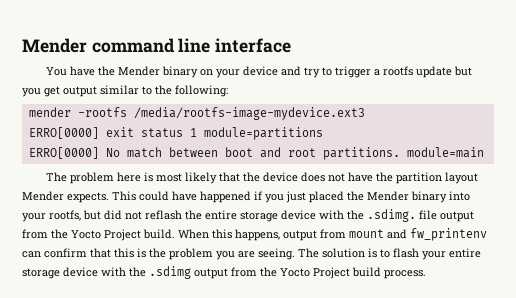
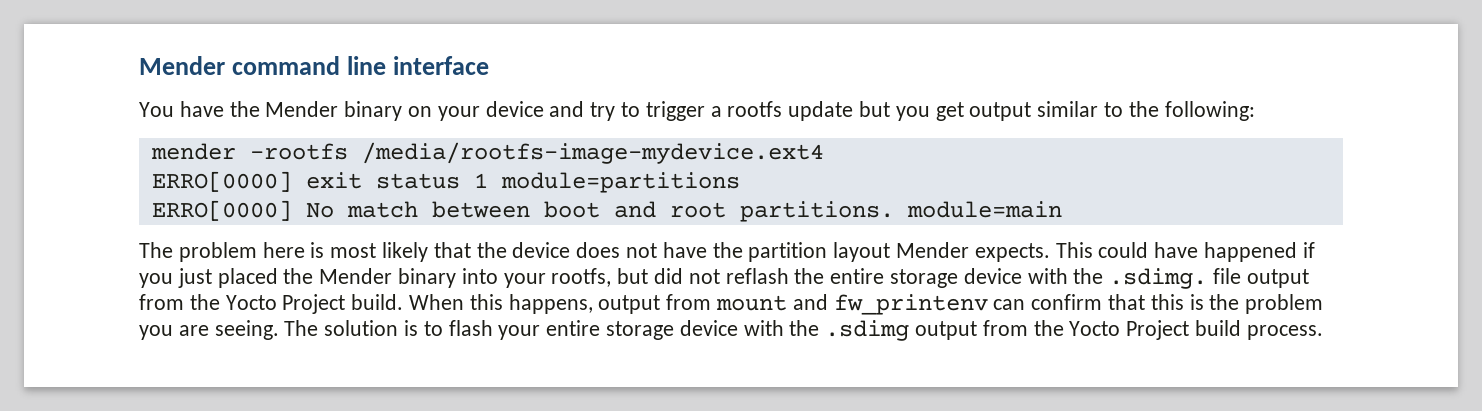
- mender -rootfs /media/rootfs-image-mydevice.ext3
+ mender -rootfs /media/rootfs-image-mydevice.ext4

